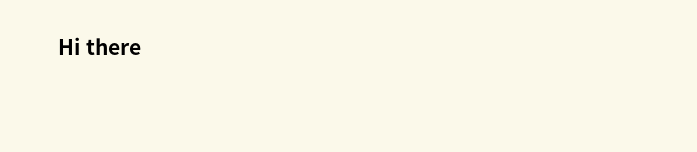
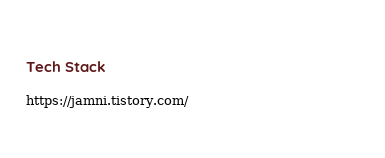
- Hi there
+ Tech Stack
+ https://jamni.tistory.com/

